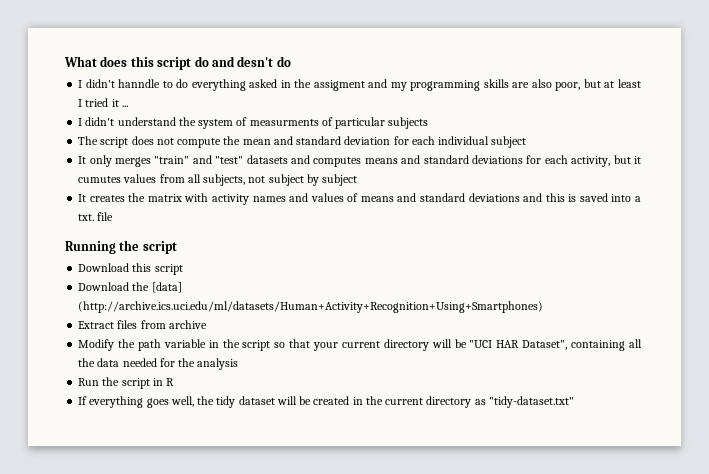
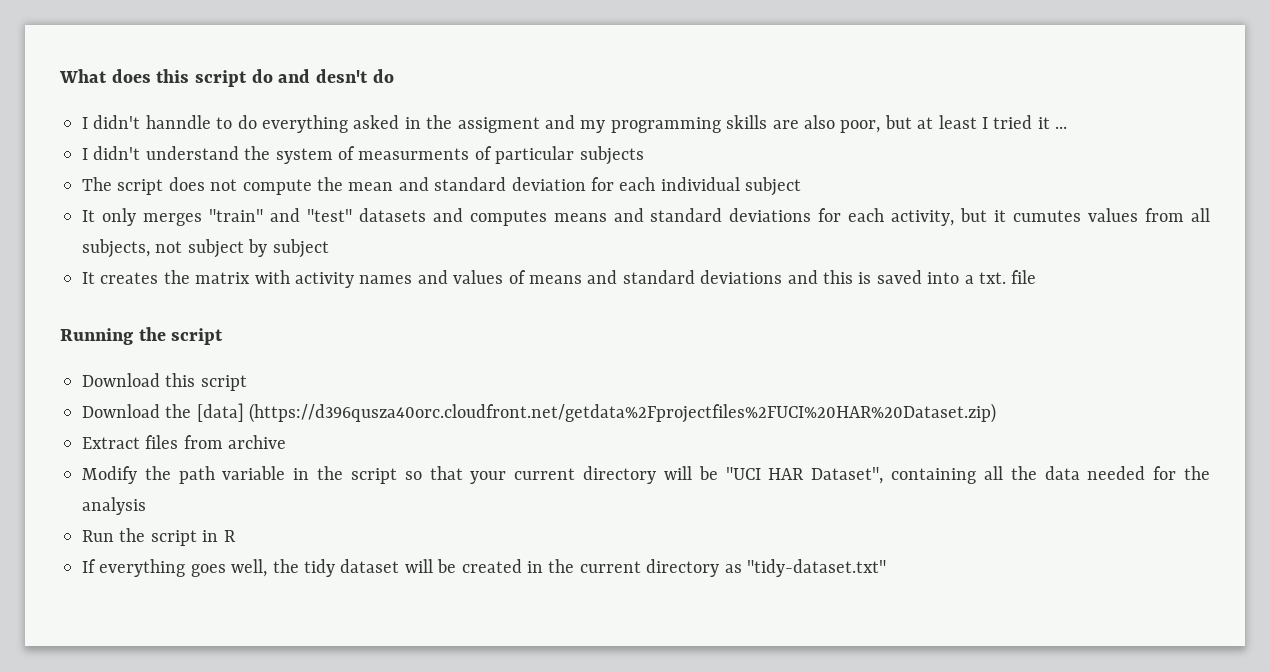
- Download the [data] (http://archive.ics.uci.edu/ml/datasets/Human+Activity+Recognition+Using+Smartphones)
+ Download the [data] (https://d396qusza40orc.cloudfront.net/getdata%2Fprojectfiles%2FUCI%20HAR%20Dataset.zip)

